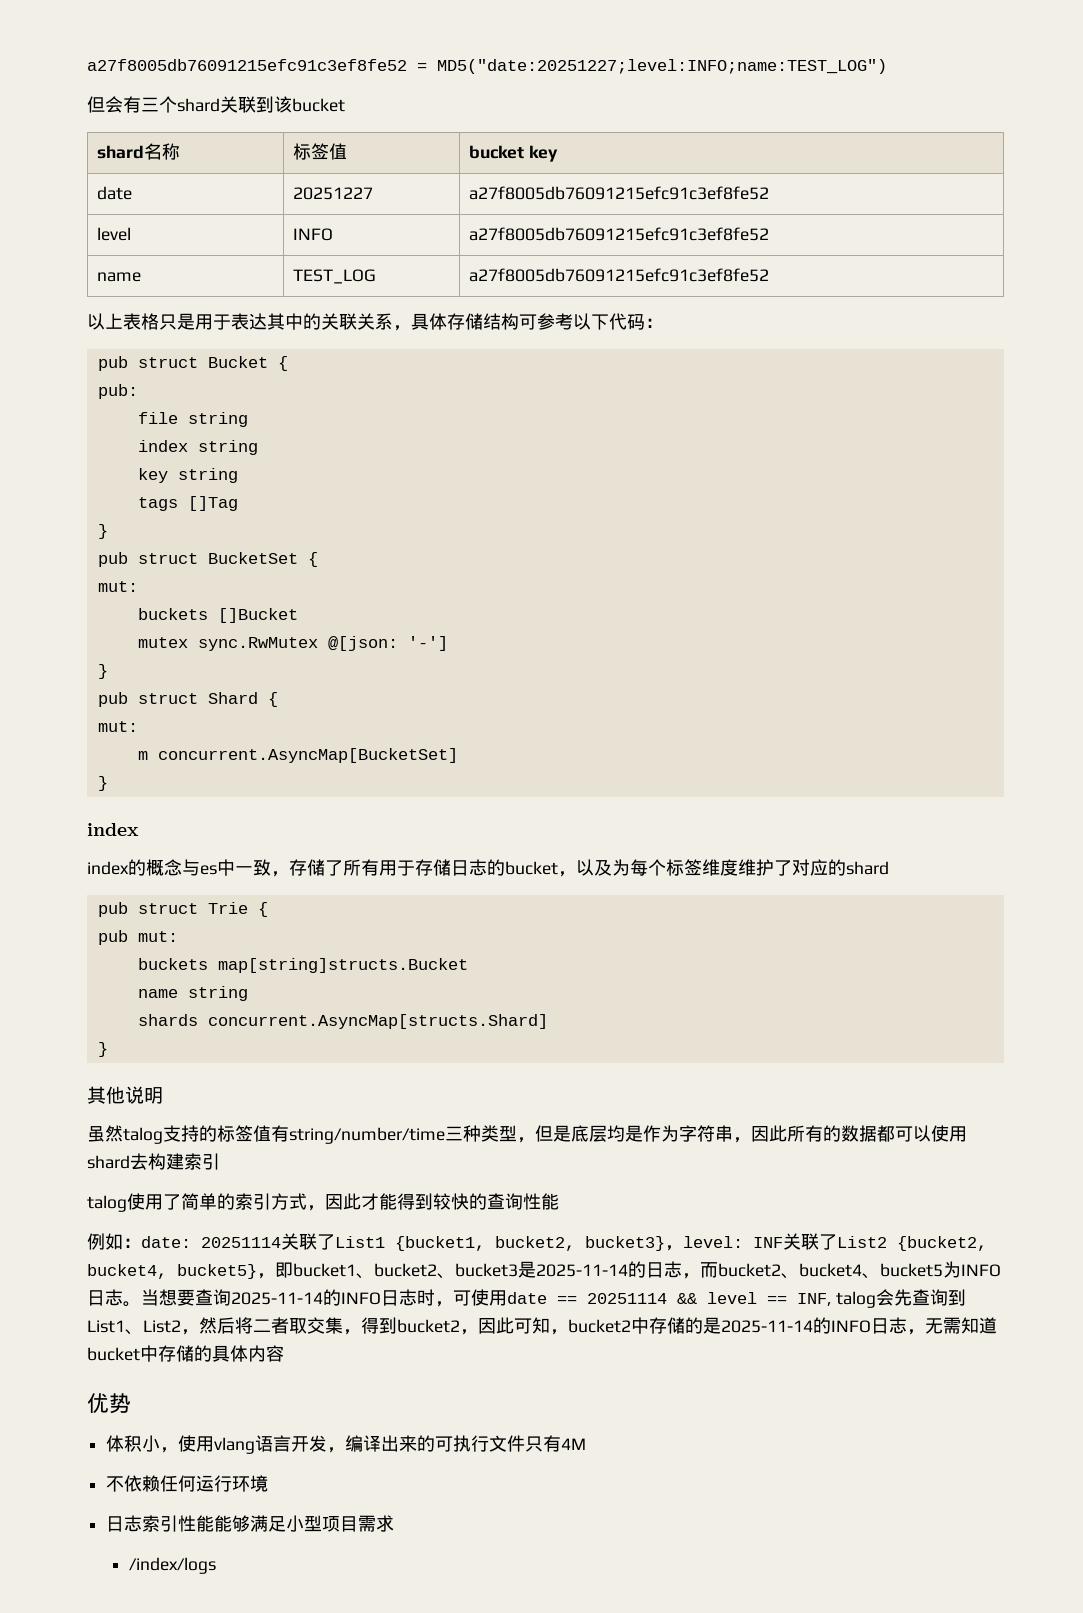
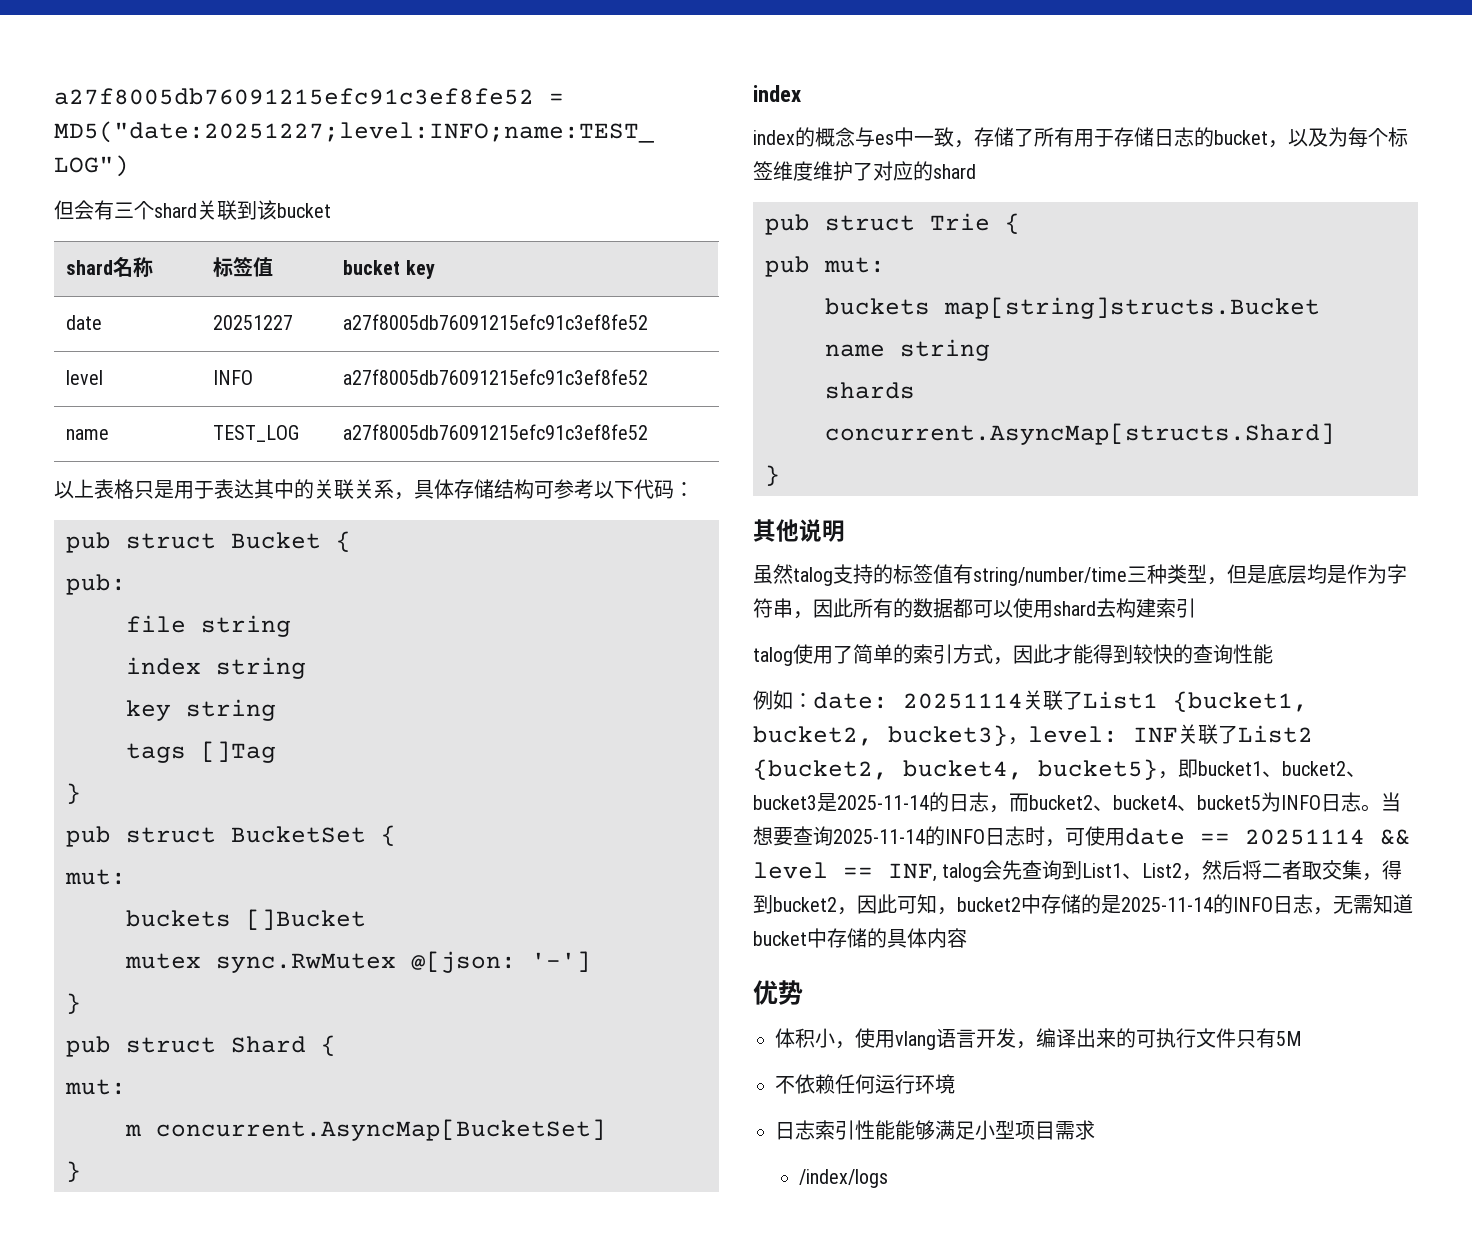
- 体积小，使用vlang语言开发，编译出来的可执行文件只有4M
+ 体积小，使用vlang语言开发，编译出来的可执行文件只有5M

